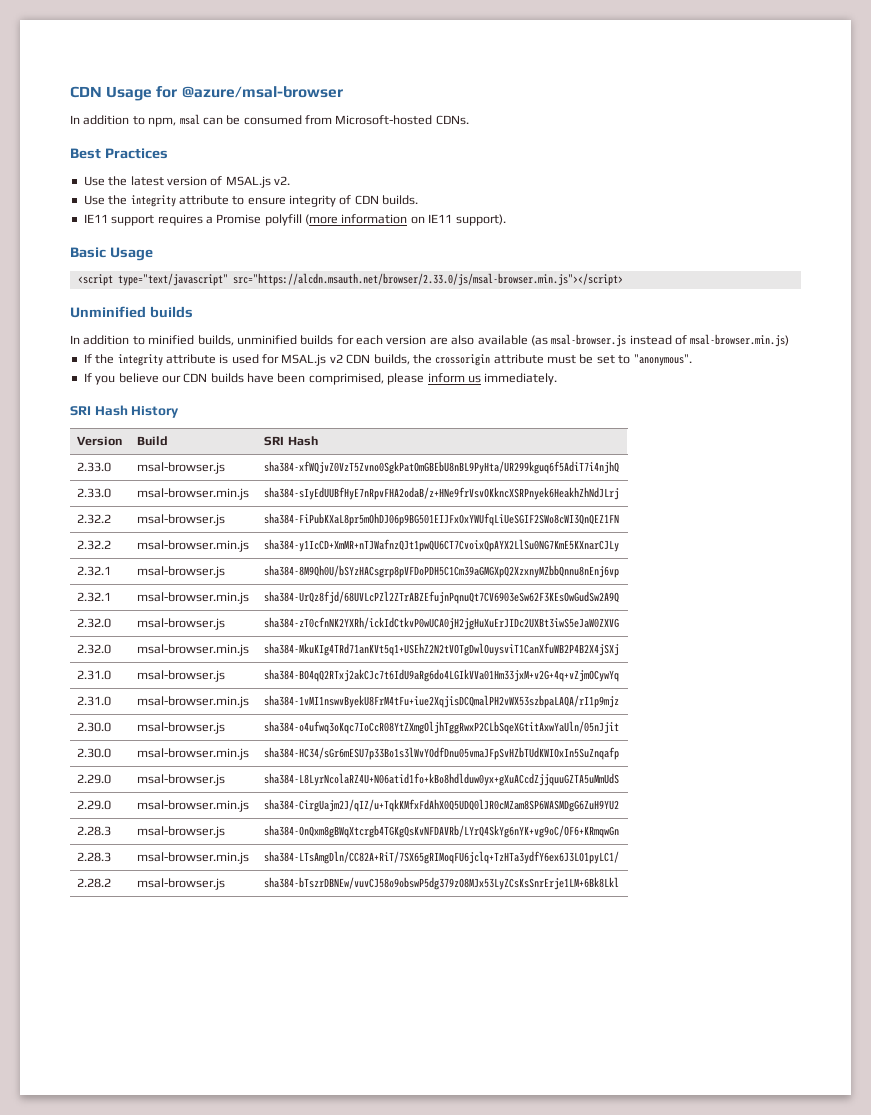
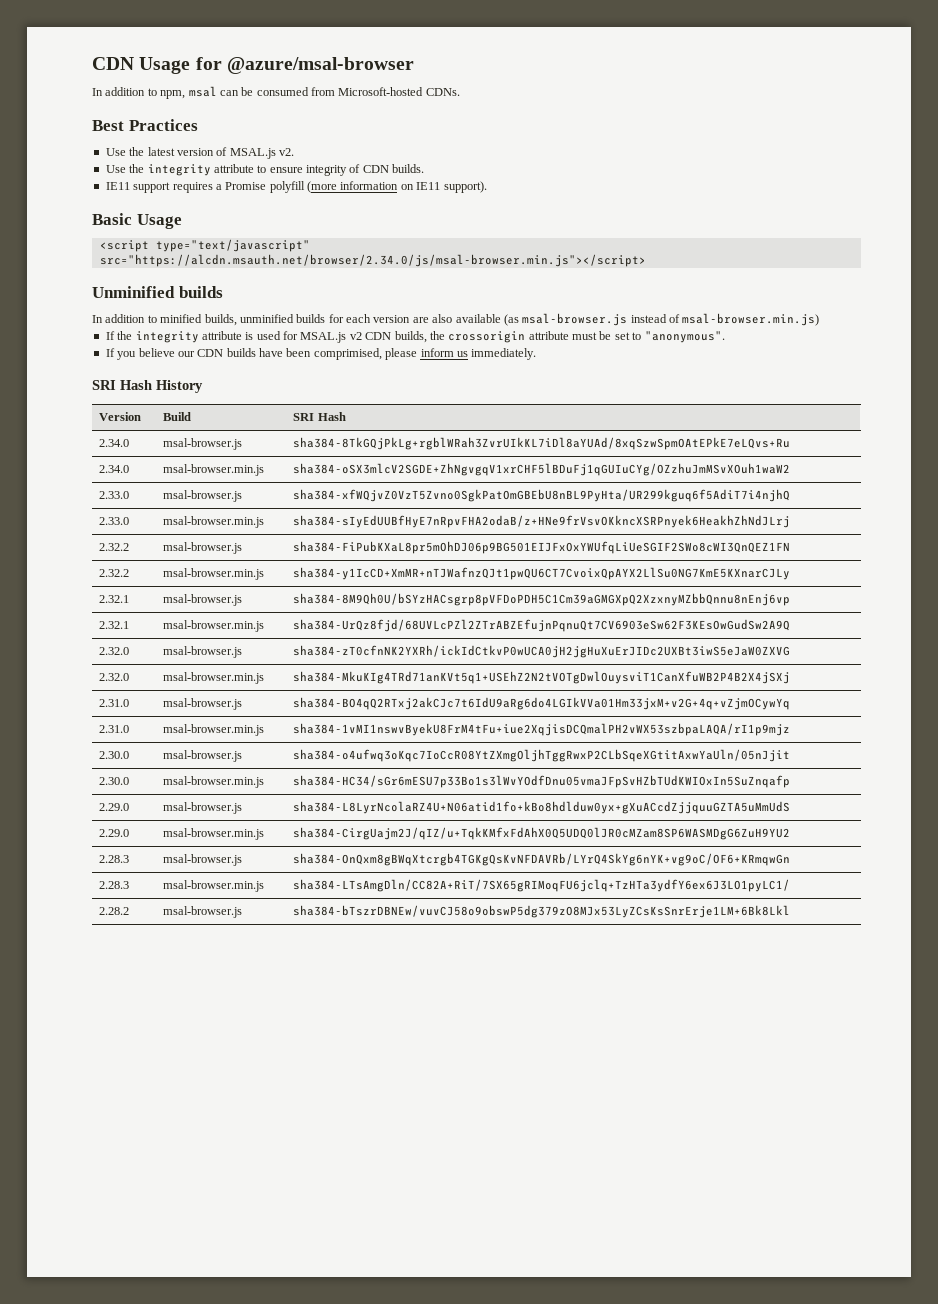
- <script type="text/javascript" src="https://alcdn.msauth.net/browser/2.33.0/js/msal-browser.min.js"></script>
+ <script type="text/javascript" src="https://alcdn.msauth.net/browser/2.34.0/js/msal-browser.min.js"></script>
+ 2.34.0 | msal-browser.js | sha384-8TkGQjPkLg+rgblWRah3ZvrUIkKL7iDl8aYUAd/8xqSzwSpmOAtEPkE7eLQvs+Ru
+ 2.34.0 | msal-browser.min.js | sha384-oSX3mlcV2SGDE+ZhNgvgqV1xrCHF5lBDuFj1qGUIuCYg/OZzhuJmMSvXOuh1waW2

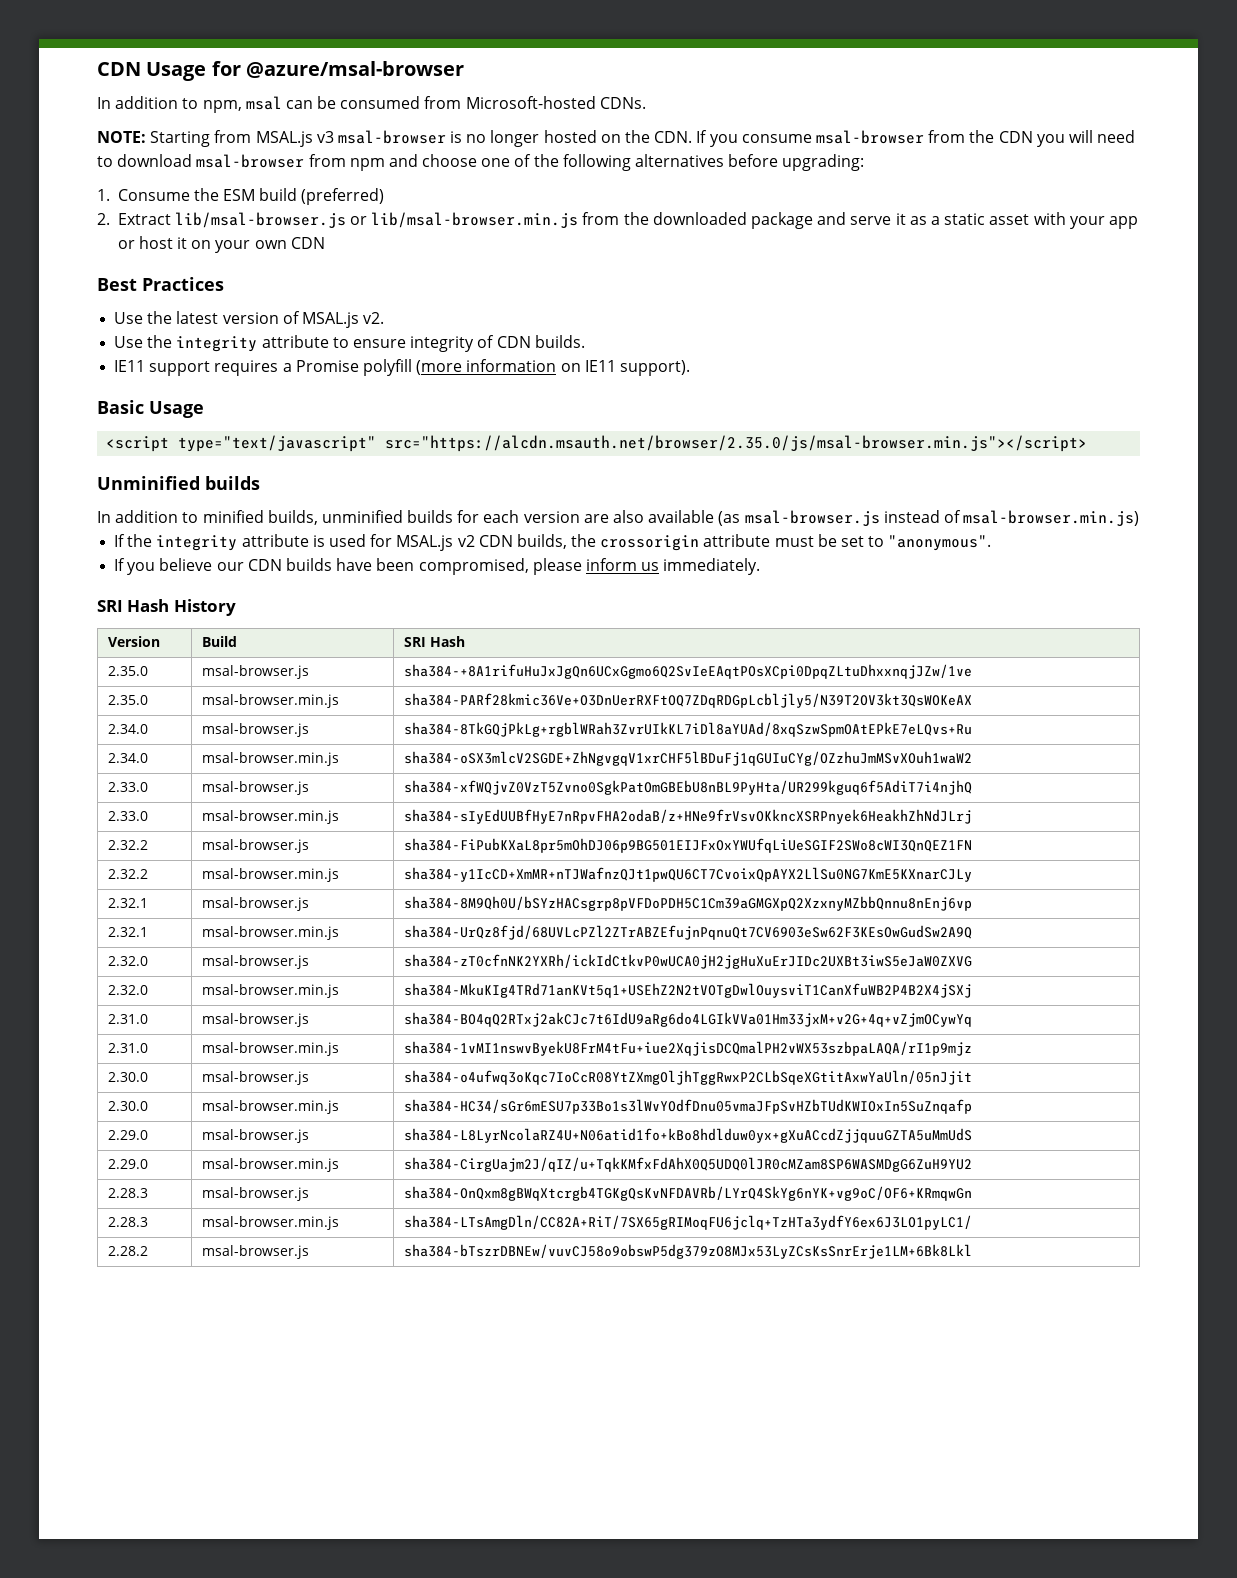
+ NOTE: Starting from MSAL.js v3 msal-browser is no longer hosted on the CDN. If you consume msal-browser from the CDN you will need to download msal-browser from npm and choose one of the following alternatives before upgrading:
+ 1. Consume the ESM build (preferred)
+ 2. Extract lib/msal-browser.js or lib/msal-browser.min.js from the downloaded package and serve it as a static asset with your app or host it on your own CDN
- <script type="text/javascript" src="https://alcdn.msauth.net/browser/2.34.0/js/msal-browser.min.js"></script>
+ <script type="text/javascript" src="https://alcdn.msauth.net/browser/2.35.0/js/msal-browser.min.js"></script>
- If you believe our CDN builds have been comprimised, please inform us immediately.
+ If you believe our CDN builds have been compromised, please inform us immediately.
+ 2.35.0 | msal-browser.js | sha384-+8A1rifuHuJxJgQn6UCxGgmo6Q2SvIeEAqtPOsXCpi0DpqZLtuDhxxnqjJZw/1ve
+ 2.35.0 | msal-browser.min.js | sha384-PARf28kmic36Ve+O3DnUerRXFtOQ7ZDqRDGpLcbljly5/N39T2OV3kt3QsWOKeAX

